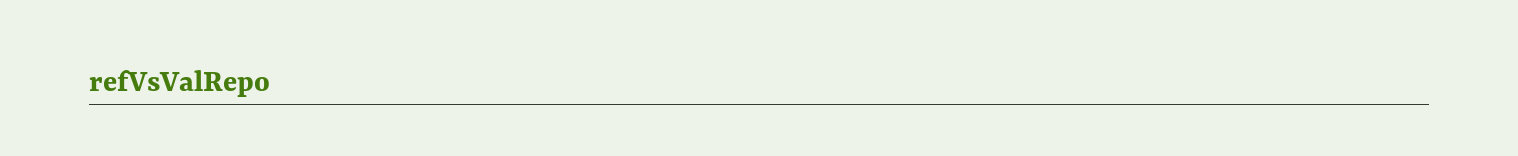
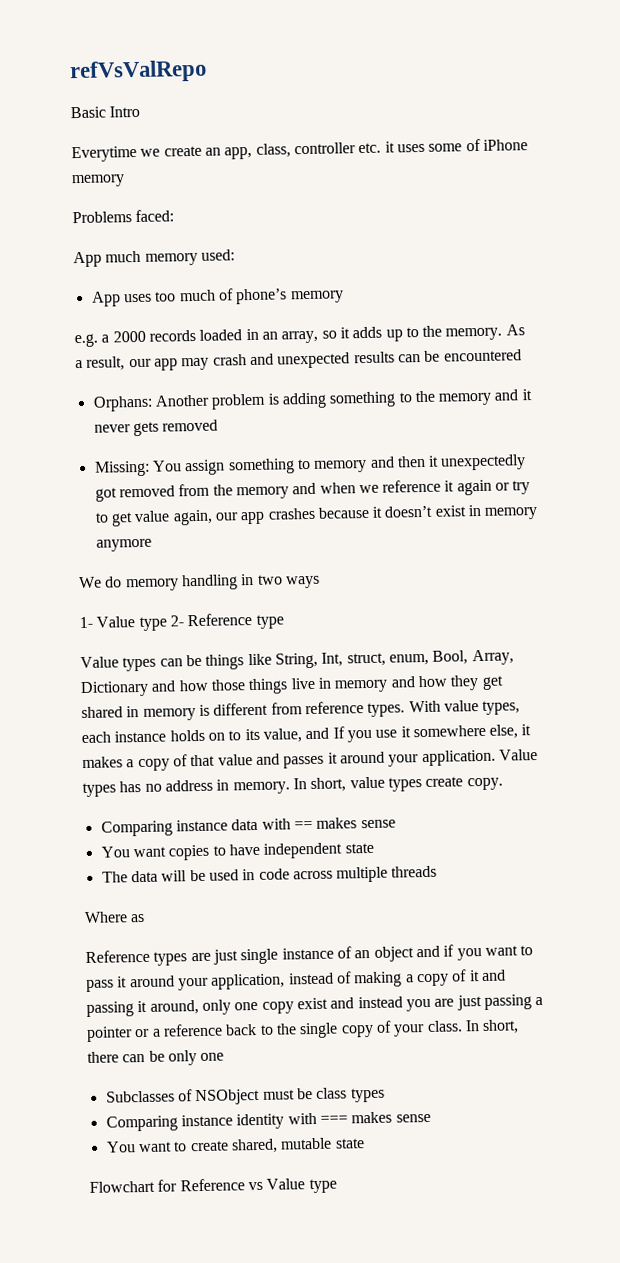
+ Basic Intro
+ Everytime we create an app, class, controller etc. it uses some of iPhone memory
+ Problems faced:
+ App much memory used:
+ App uses too much of phone’s memory
+ e.g. a 2000 records loaded in an array, so it adds up to the memory. As a result, our app may crash and unexpected results can be encountered
+ Orphans: Another problem is adding something to the memory and it never gets removed
+ Missing: You assign something to memory and then it unexpectedly got removed from the memory and when we reference it again or try to get value again, our app crashes because it doesn’t exist in memory anymore
+ We do memory handling in two ways
+ 1- Value type 2- Reference type
+ Value types can be things like String, Int, struct, enum, Bool, Array, Dictionary and how those things live in memory and how they get shared in memory is different from reference types. With value types, each instance holds on to its value, and If you use it somewhere else, it makes a copy of that value and passes it around your application. Value types has no address in memory. In short, value types create copy.
+ Comparing instance data with == makes sense
+ You want copies to have independent state
+ The data will be used in code across multiple threads
+ Where as
+ Reference types are just single instance of an object and if you want to pass it around your application, instead of making a copy of it and passing it around, only one copy exist and instead you are just passing a pointer or a reference back to the single copy of your class. In short, there can be only one
+ Subclasses of NSObject must be class types
+ Comparing instance identity with === makes sense
+ You want to create shared, mutable state
+ Flowchart for Reference vs Value type

